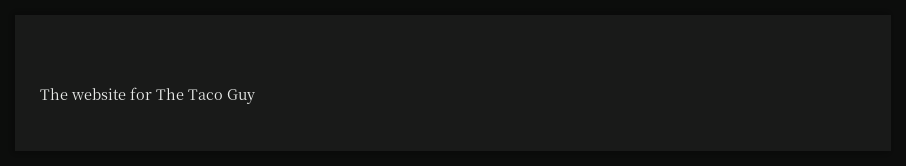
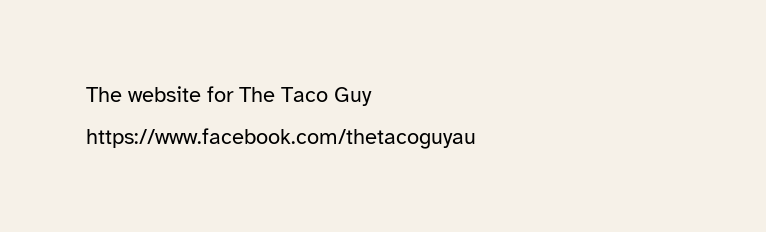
+ https://www.facebook.com/thetacoguyau

